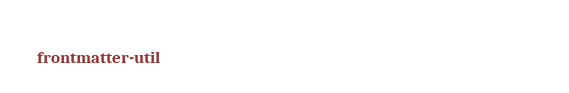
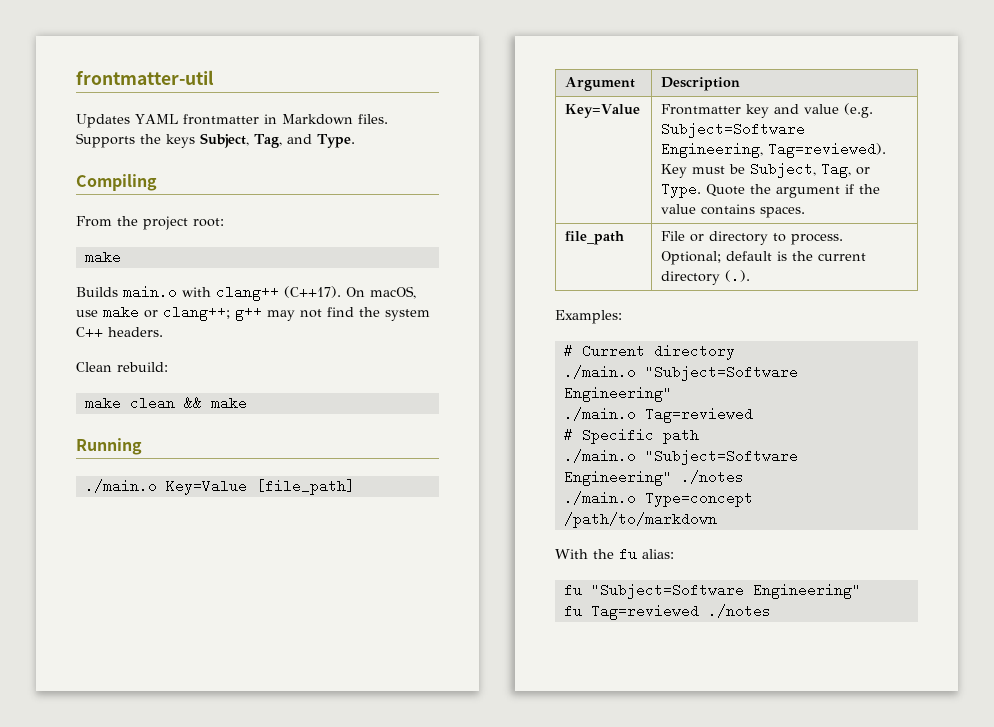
+ Updates YAML frontmatter in Markdown files. Supports the keys Subject, Tag, and Type.
+ Compiling
+ From the project root:
+ make
+ Builds main.o with clang++ (C++17). On macOS, use make or clang++; g++ may not find the system C++ headers.
+ Clean rebuild:
+ make clean && make
+ Running
+ ./main.o Key=Value [file_path]
+ Argument | Description
+ Key=Value | Frontmatter key and value (e.g. Subject=Software Engineering, Tag=reviewed). Key must be Subject, Tag, or Type. Quote the argument if the value contains spaces.
+ file_path | File or directory to process. Optional; default is the current directory (.).
+ Examples:
+ # Current directory
+ ./main.o "Subject=Software Engineering"
+ ./main.o Tag=reviewed
+ # Specific path
+ ./main.o "Subject=Software Engineering" ./notes
+ ./main.o Type=concept /path/to/markdown
+ With the fu alias:
+ fu "Subject=Software Engineering"
+ fu Tag=reviewed ./notes

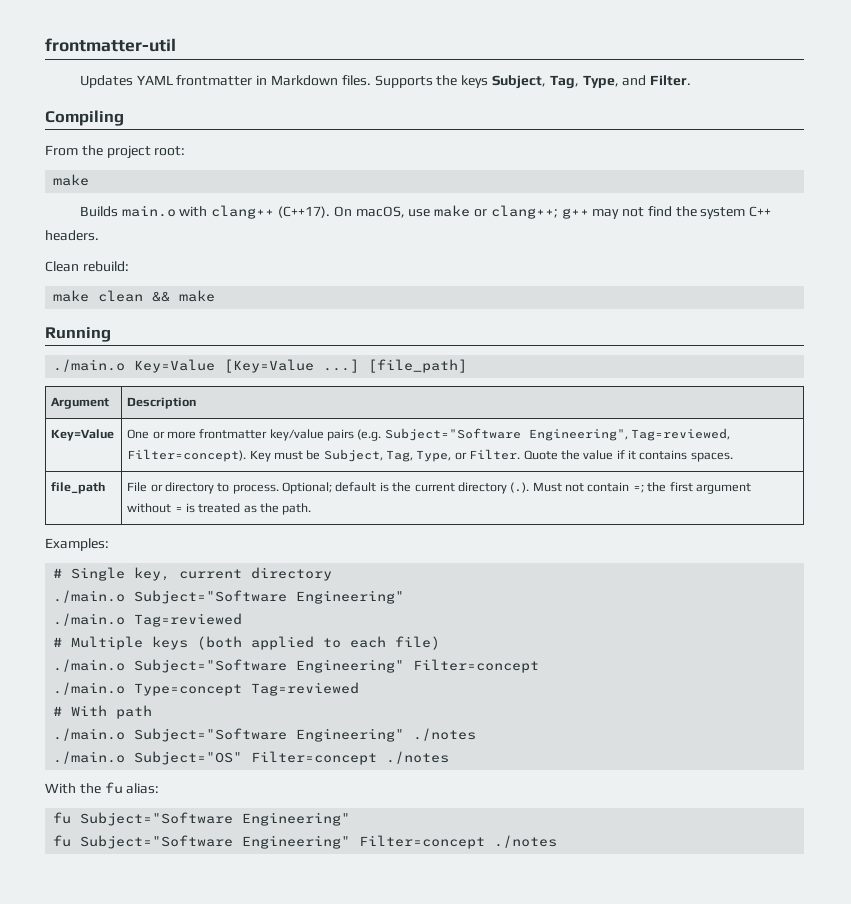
- Supports the keys Subject, Tag, and Type.
+ Supports the keys Subject, Tag, Type, and Filter.
- ./main.o Key=Value [file_path]
+ ./main.o Key=Value [Key=Value ...] [file_path]
- Key=Value | Frontmatter key and value (e.g. Subject=Software Engineering, Tag=reviewed). Key must be Subject, Tag, or Type. Quote the argument if the value contains spaces.
+ Key=Value | One or more frontmatter key/value pairs (e.g. Subject="Software Engineering", Tag=reviewed, Filter=concept). Key must be Subject, Tag, Type, or Filter. Quote the value if it contains spaces.
- file_path | File or directory to process. Optional; default is the current directory (.).
+ file_path | File or directory to process. Optional; default is the current directory (.). Must not contain =; the first argument without = is treated as the path.
- # Current directory
- ./main.o "Subject=Software Engineering"
+ # Single key, current directory
+ ./main.o Subject="Software Engineering"
- # Specific path
+ # Multiple keys (both applied to each file)
+ ./main.o Subject="Software Engineering" Filter=concept
+ ./main.o Type=concept Tag=reviewed
+ # With path
- ./main.o "Subject=Software Engineering" ./notes
+ ./main.o Subject="Software Engineering" ./notes
- ./main.o Type=concept /path/to/markdown
+ ./main.o Subject="OS" Filter=concept ./notes
  With the fu alias:
- fu "Subject=Software Engineering"
+ fu Subject="Software Engineering"
- fu Tag=reviewed ./notes
+ fu Subject="Software Engineering" Filter=concept ./notes

